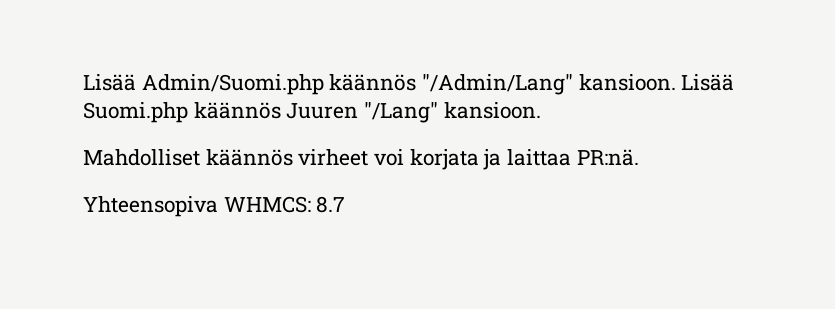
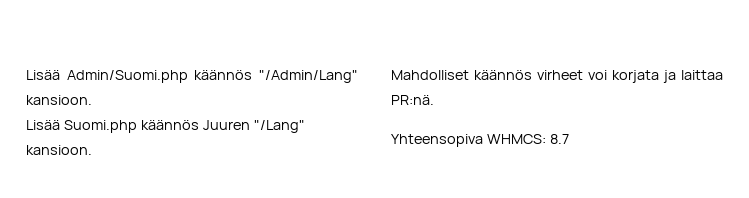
- Lisää Admin/Suomi.php käännös "/Admin/Lang" kansioon. Lisää Suomi.php käännös Juuren "/Lang" kansioon.
+ Lisää Admin/Suomi.php käännös "/Admin/Lang" kansioon.
+ Lisää Suomi.php käännös Juuren "/Lang" kansioon.

